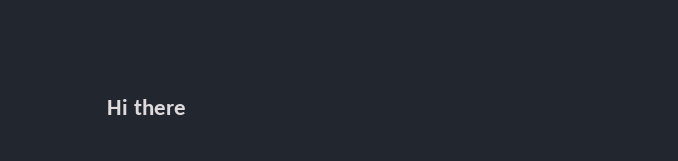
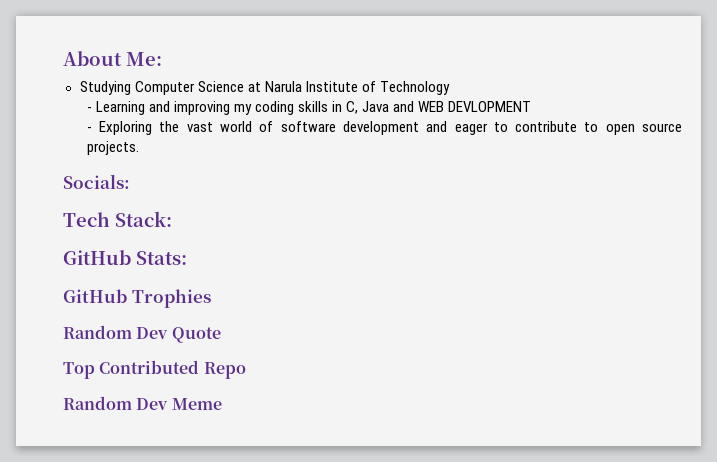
- Hi there
+ About Me:
+ Studying Computer Science at Narula Institute of Technology
+ - Learning and improving my coding skills in C, Java and WEB DEVLOPMENT
+ - Exploring the vast world of software development and eager to contribute to open source projects.
+ Socials:
+ Tech Stack:
+ GitHub Stats:
+ GitHub Trophies
+ Random Dev Quote
+ Top Contributed Repo
+ Random Dev Meme

